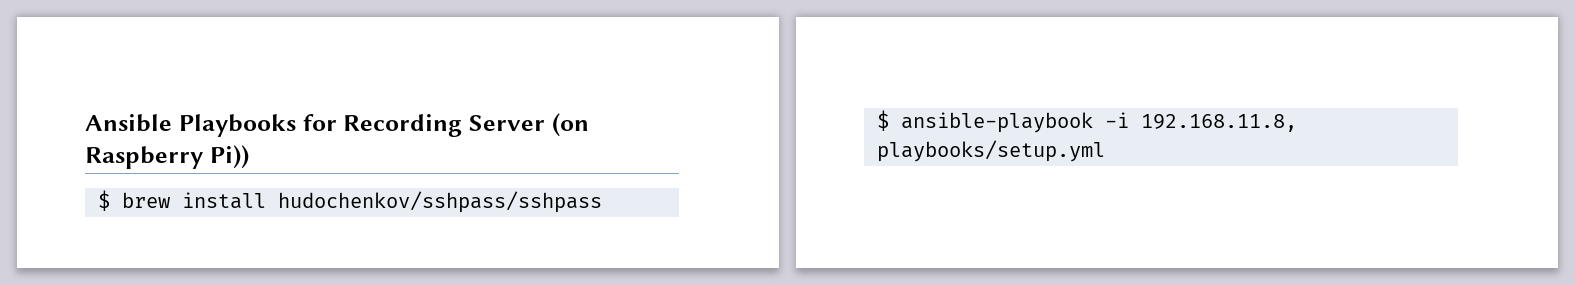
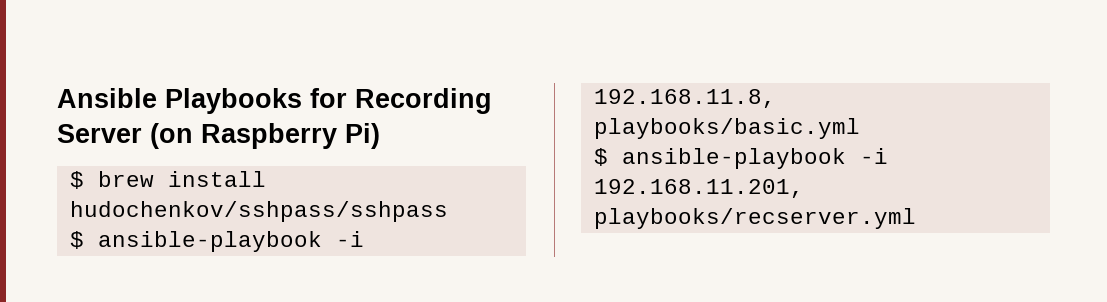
- Ansible Playbooks for Recording Server (on Raspberry Pi))
+ Ansible Playbooks for Recording Server (on Raspberry Pi)
- $ ansible-playbook -i 192.168.11.8, playbooks/setup.yml
+ $ ansible-playbook -i 192.168.11.8, playbooks/basic.yml
+ $ ansible-playbook -i 192.168.11.201, playbooks/recserver.yml

